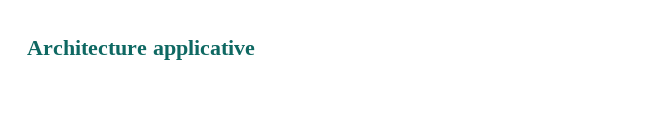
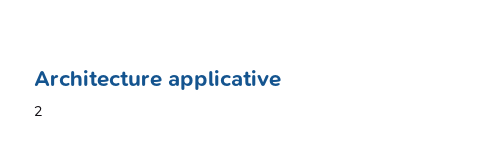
+ 2

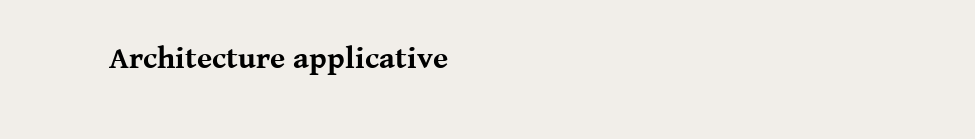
- 2

